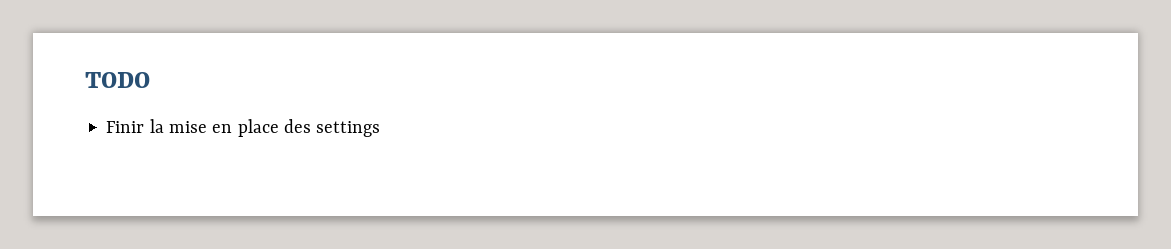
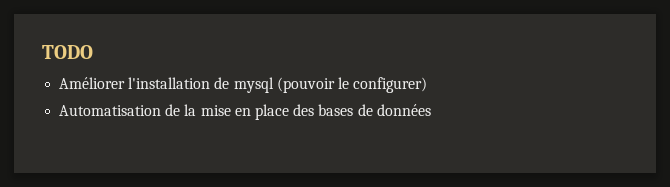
- Finir la mise en place des settings
+ Améliorer l'installation de mysql (pouvoir le configurer)
+ Automatisation de la mise en place des bases de données

